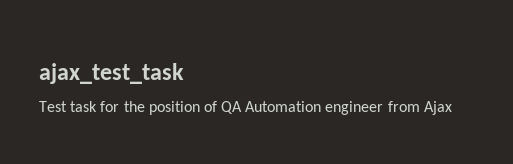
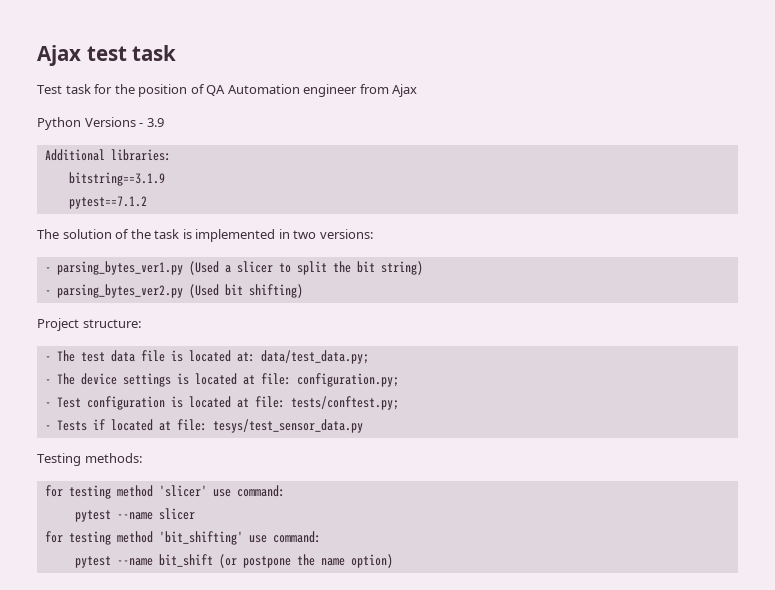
- ajax_test_task
+ Ajax test task
+ Python Versions - 3.9
+ Additional libraries:
+ bitstring==3.1.9
+ pytest==7.1.2
+ The solution of the task is implemented in two versions:
+ - parsing_bytes_ver1.py (Used a slicer to split the bit string)
+ - parsing_bytes_ver2.py (Used bit shifting)
+ Project structure:
+ - The test data file is located at: data/test_data.py;
+ - The device settings is located at file: configuration.py;
+ - Test configuration is located at file: tests/conftest.py;
+ - Tests if located at file: tesys/test_sensor_data.py
+ Testing methods:
+ for testing method 'slicer' use command:
+ pytest --name slicer
+ for testing method 'bit_shifting' use command:
+ pytest --name bit_shift (or postpone the name option)

